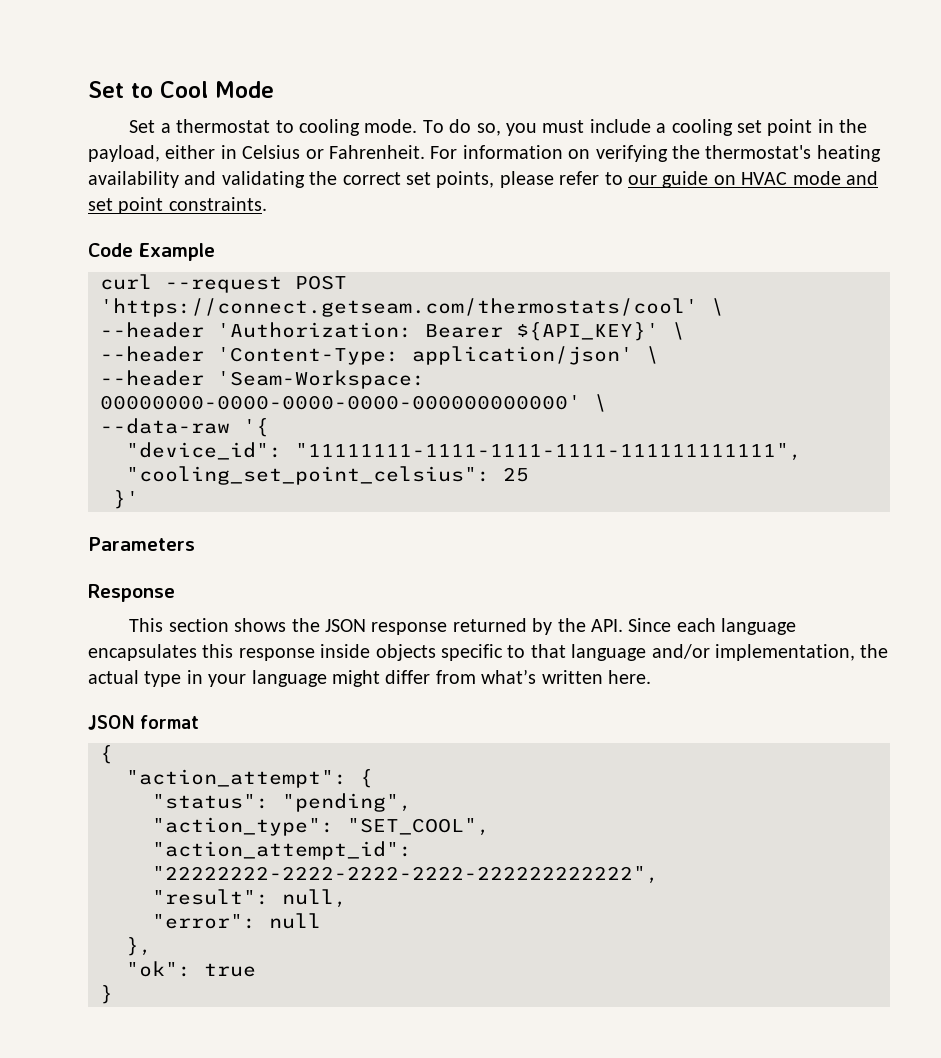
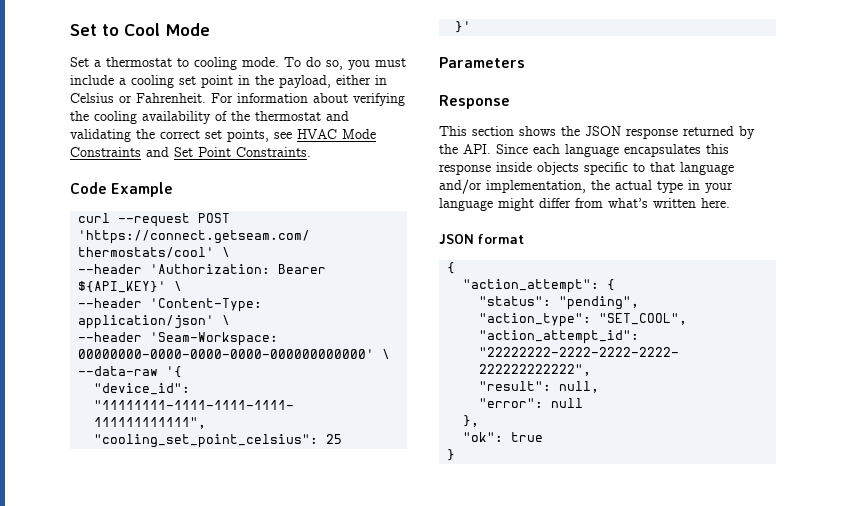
- For information on verifying the thermostat's heating availability and validating the correct set points, please refer to our guide on HVAC mode and set point constraints.
+ For information about verifying the cooling availability of the thermostat and validating the correct set points, see HVAC Mode Constraints and Set Point Constraints.

